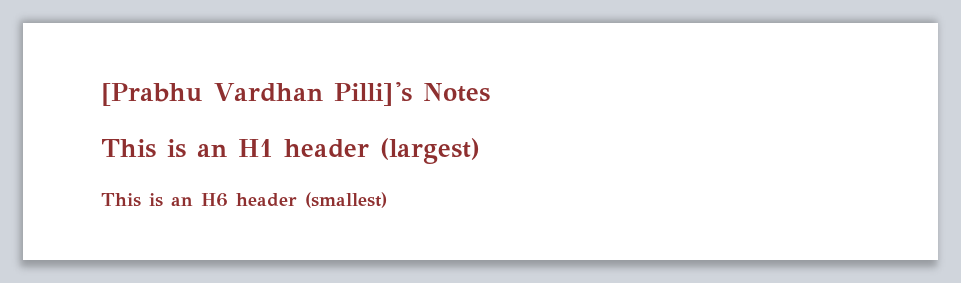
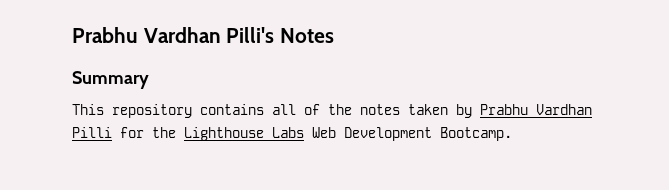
- [Prabhu Vardhan Pilli]'s Notes
- This is an H1 header (largest)
- This is an H6 header (smallest)
+ Prabhu Vardhan Pilli's Notes
+ Summary
+ This repository contains all of the notes taken by Prabhu Vardhan Pilli for the Lighthouse Labs Web Development Bootcamp.

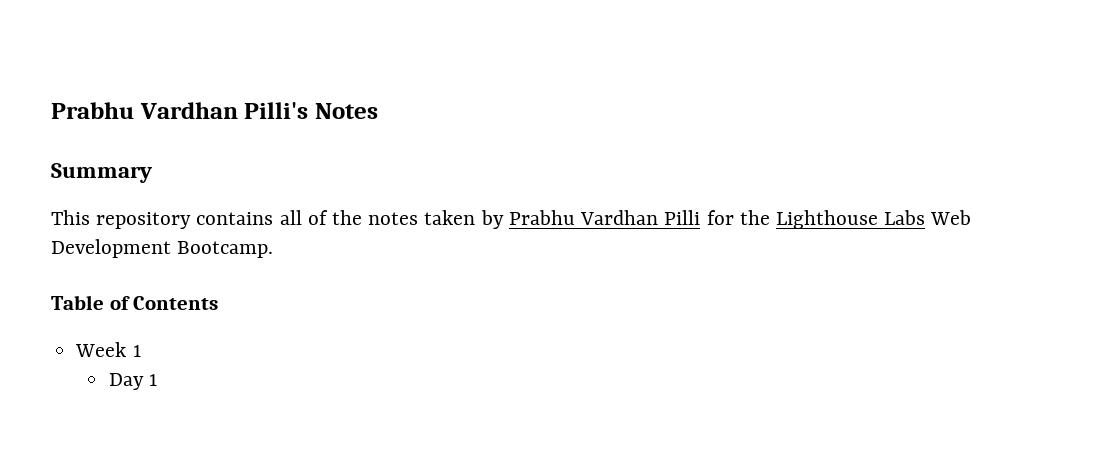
+ Table of Contents
+ Week 1
+ Day 1

